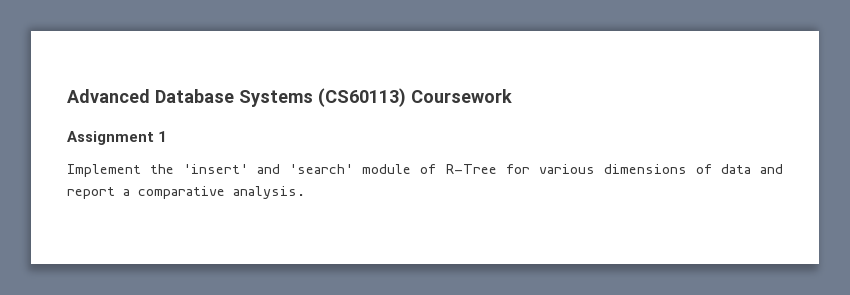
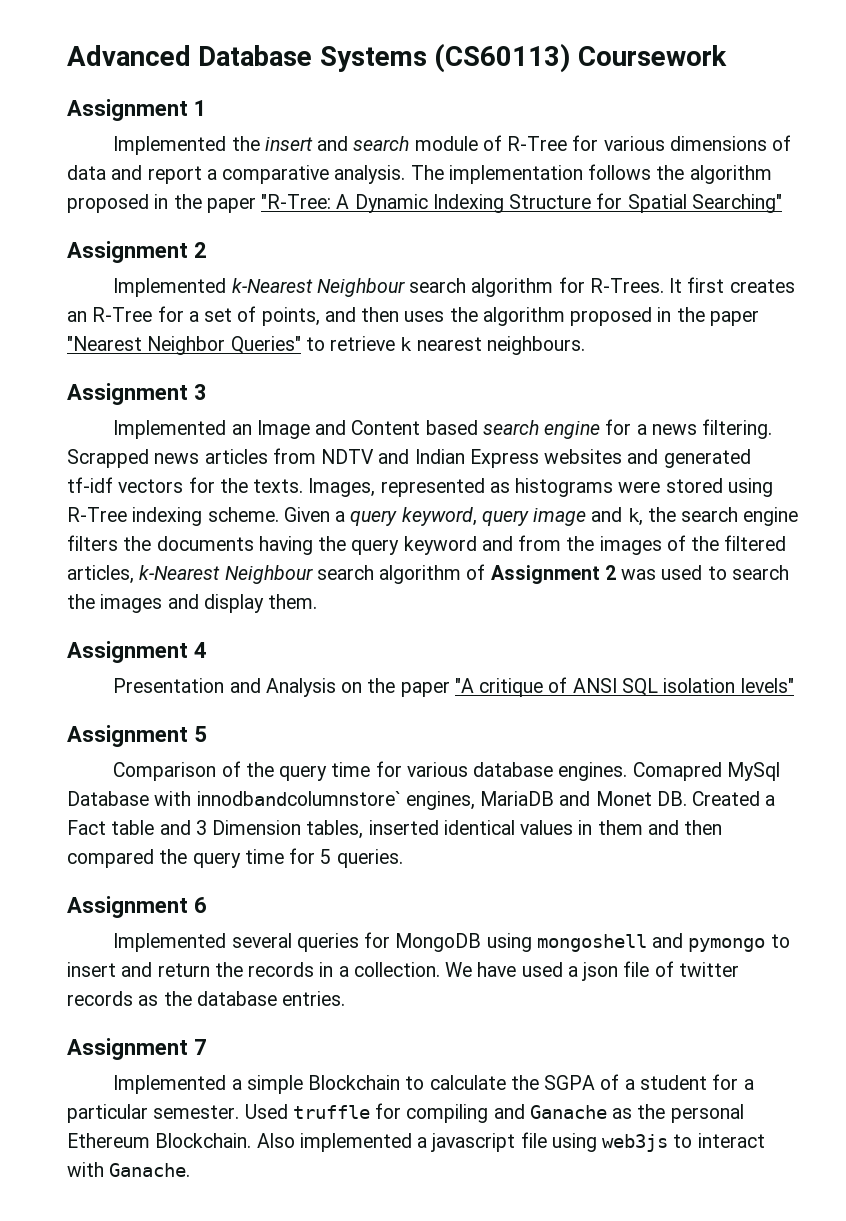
- Implement the 'insert' and 'search' module of R-Tree for various dimensions of data and report a comparative analysis.
+ Implemented the insert and search module of R-Tree for various dimensions of data and report a comparative analysis.
+ The implementation follows the algorithm proposed in the paper "R-Tree: A Dynamic Indexing Structure for Spatial Searching"
+ Assignment 2
+ Implemented k-Nearest Neighbour search algorithm for R-Trees. It first creates an R-Tree for a set of points, and then uses the algorithm proposed in the paper "Nearest Neighbor Queries" to retrieve k nearest neighbours.
+ Assignment 3
+ Implemented an Image and Content based search engine for a news filtering. Scrapped news articles from NDTV and Indian Express websites and generated tf-idf vectors for the texts. Images, represented as histograms were stored using R-Tree indexing scheme. Given a query keyword, query image and k, the search engine filters the documents having the query keyword and from the images of the filtered articles, k-Nearest Neighbour search algorithm of Assignment 2 was used to search the images and display them.
+ Assignment 4
+ Presentation and Analysis on the paper "A critique of ANSI SQL isolation levels"
+ Assignment 5
+ Comparison of the query time for various database engines. Comapred MySql Database with innodbandcolumnstore` engines, MariaDB and Monet DB. Created a Fact table and 3 Dimension tables, inserted identical values in them and then compared the query time for 5 queries.
+ Assignment 6
+ Implemented several queries for MongoDB using mongoshell and pymongo to insert and return the records in a collection. We have used a json file of twitter records as the database entries.
+ Assignment 7
+ Implemented a simple Blockchain to calculate the SGPA of a student for a particular semester. Used truffle for compiling and Ganache as the personal Ethereum Blockchain. Also implemented a javascript file using web3js to interact with Ganache.

